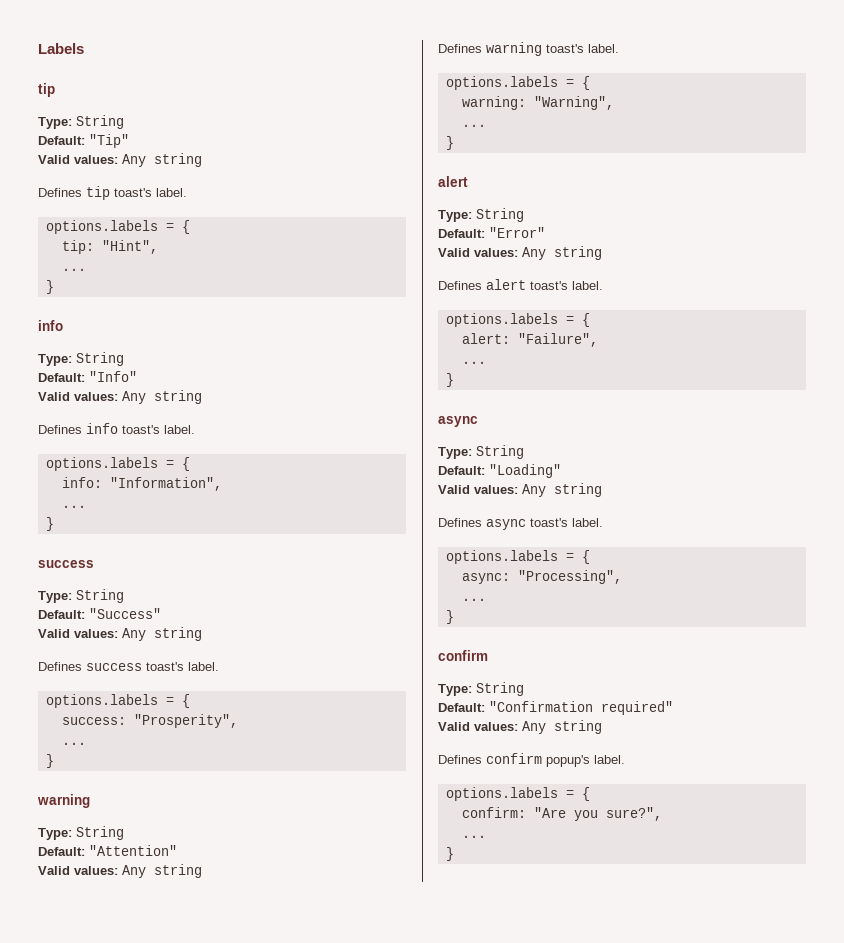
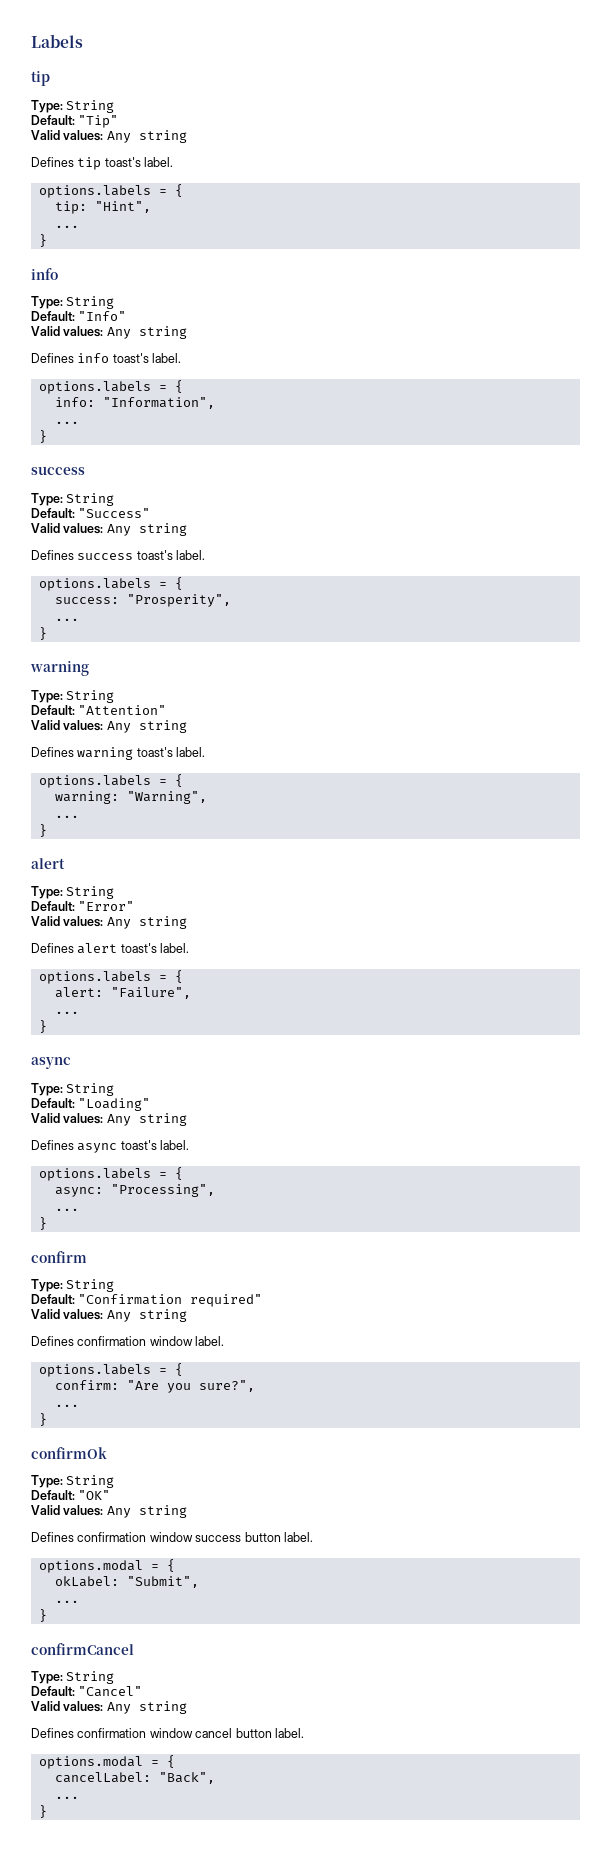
- Defines confirm popup's label.
+ Defines confirmation window label.
+ confirmOk
+ Type: String
+ Default: "OK"
+ Valid values: Any string
+ Defines confirmation window success button label.
+ options.modal = {
+ okLabel: "Submit",
+ ...
+ }
+ confirmCancel
+ Type: String
+ Default: "Cancel"
+ Valid values: Any string
+ Defines confirmation window cancel button label.
+ options.modal = {
+ cancelLabel: "Back",
+ ...
+ }

